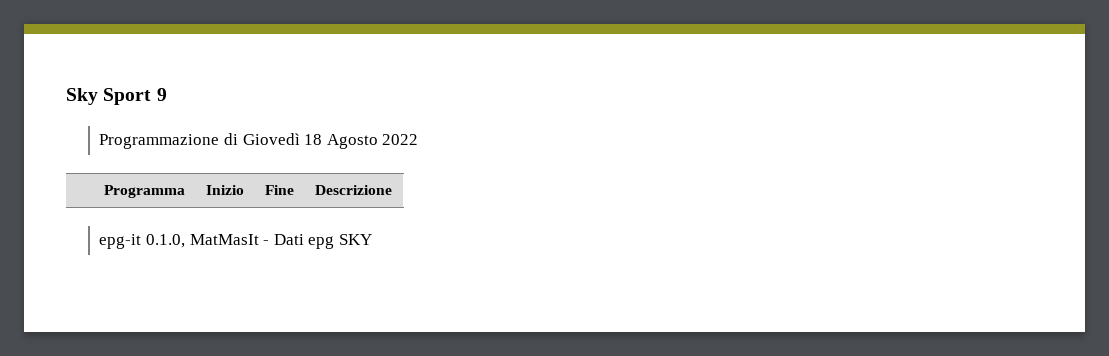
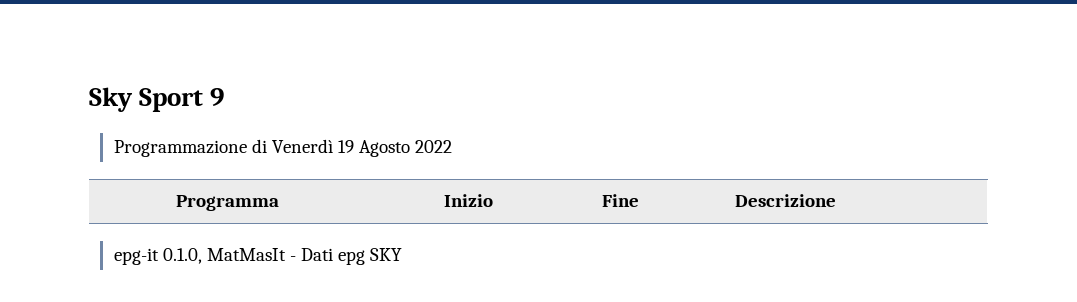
- Programmazione di Giovedì 18 Agosto 2022
+ Programmazione di Venerdì 19 Agosto 2022

